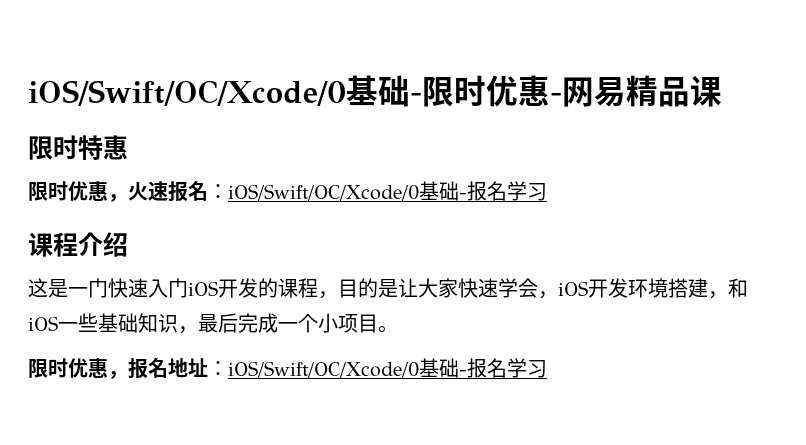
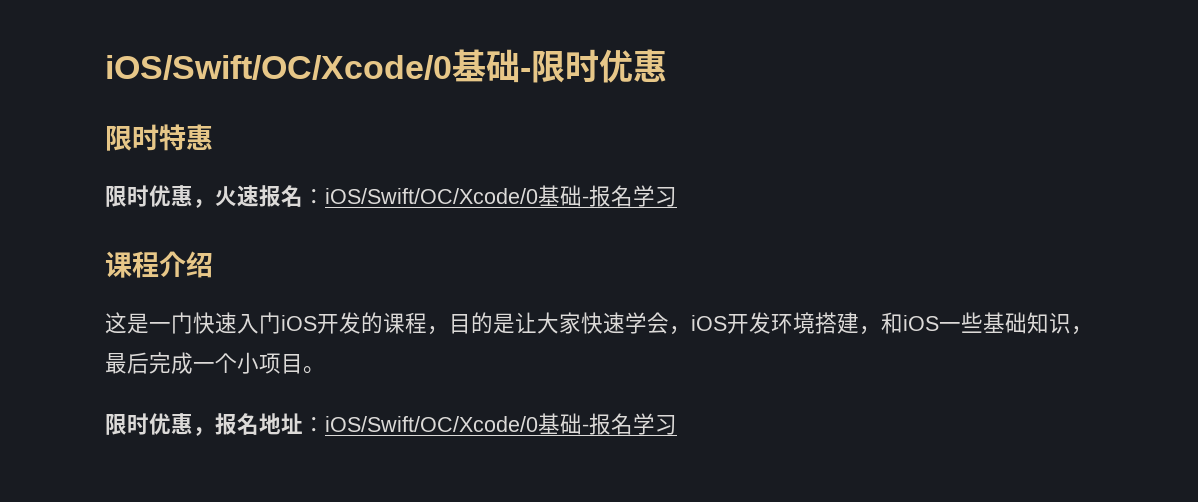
- iOS/Swift/OC/Xcode/0基础-限时优惠-网易精品课
+ iOS/Swift/OC/Xcode/0基础-限时优惠

